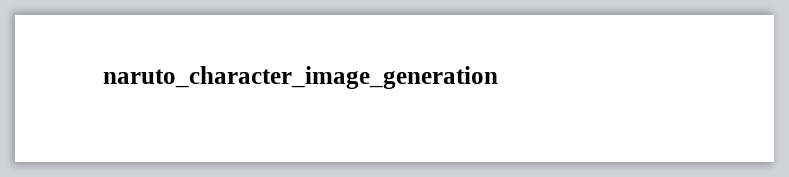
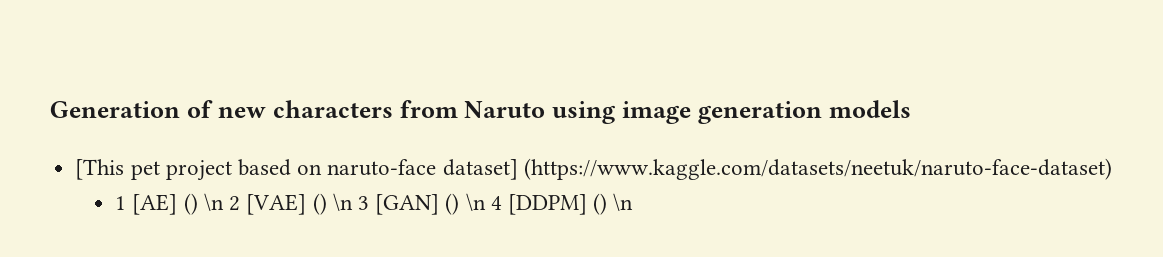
- naruto_character_image_generation
+ Generation of new characters from Naruto using image generation models
+ [This pet project based on naruto-face dataset] (https://www.kaggle.com/datasets/neetuk/naruto-face-dataset)
+ 1 [AE] () \n 2 [VAE] () \n 3 [GAN] () \n 4 [DDPM] () \n

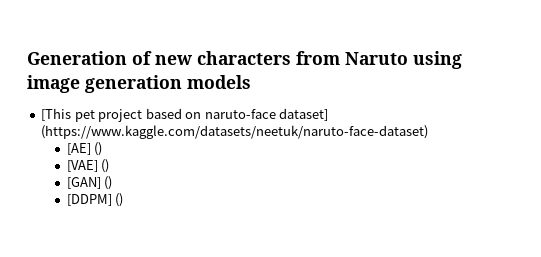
- 1 [AE] () \n 2 [VAE] () \n 3 [GAN] () \n 4 [DDPM] () \n
+ [AE] ()
+ [VAE] ()
+ [GAN] ()
+ [DDPM] ()

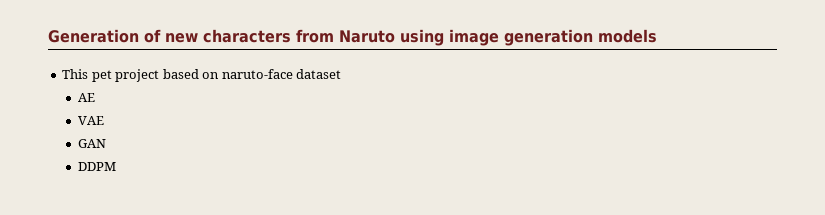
- [This pet project based on naruto-face dataset] (https://www.kaggle.com/datasets/neetuk/naruto-face-dataset)
- [AE] ()
- [VAE] ()
- [GAN] ()
- [DDPM] ()
+ This pet project based on naruto-face dataset
+ AE
+ VAE
+ GAN
+ DDPM

